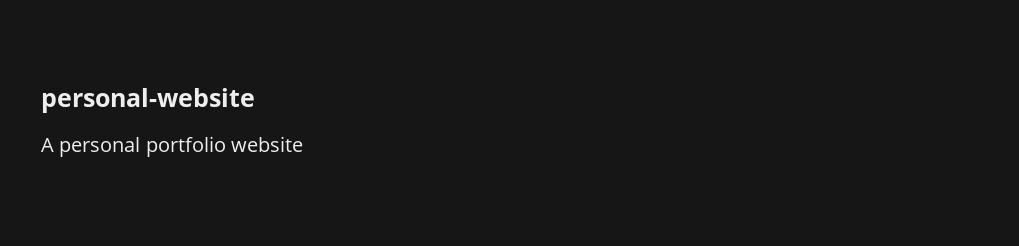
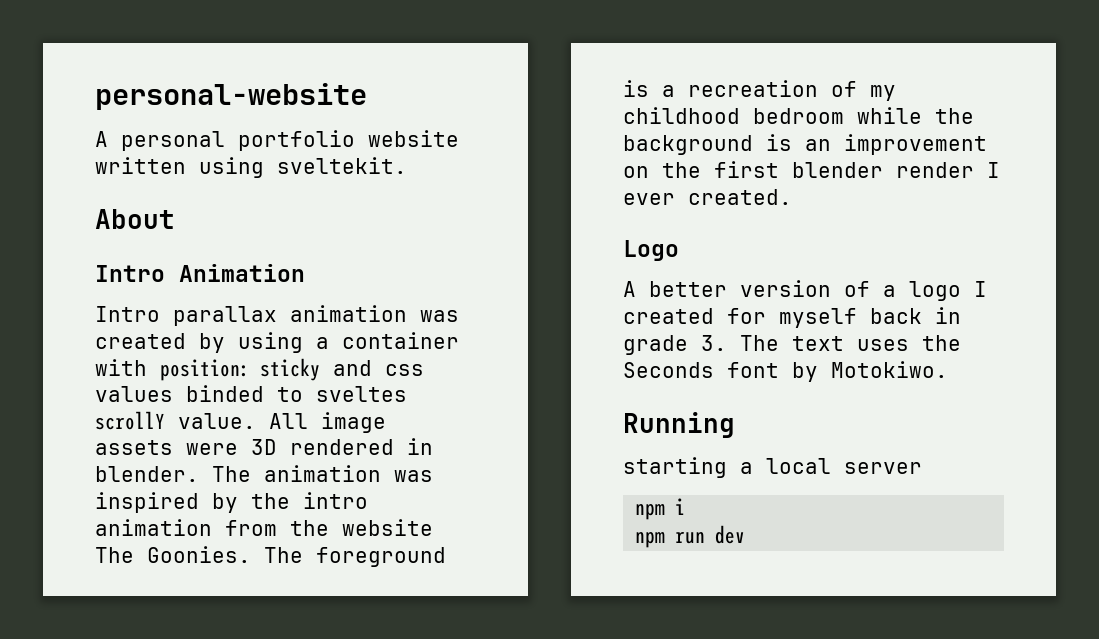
- A personal portfolio website
+ A personal portfolio website written using sveltekit.
+ About
+ Intro Animation
+ Intro parallax animation was created by using a container with position: sticky and css values binded to sveltes scrollY value. All image assets were 3D rendered in blender. The animation was inspired by the intro animation from the website The Goonies. The foreground is a recreation of my childhood bedroom while the background is an improvement on the first blender render I ever created.
+ Logo
+ A better version of a logo I created for myself back in grade 3. The text uses the Seconds font by Motokiwo.
+ Running
+ starting a local server
+ npm i
+ npm run dev

